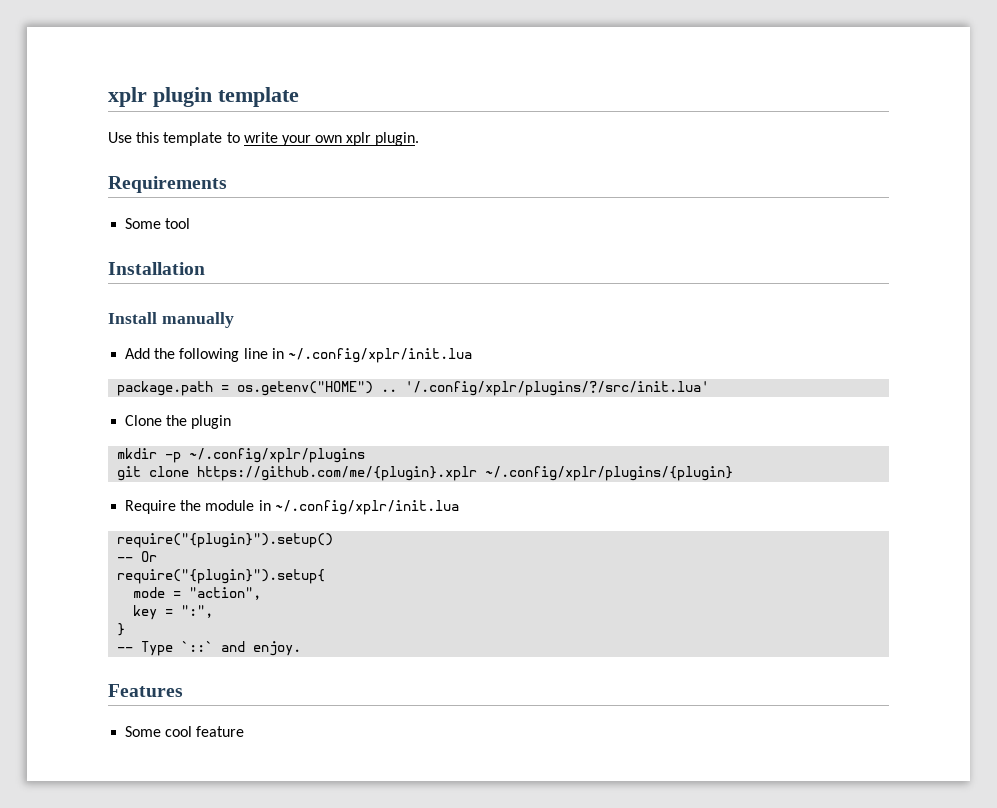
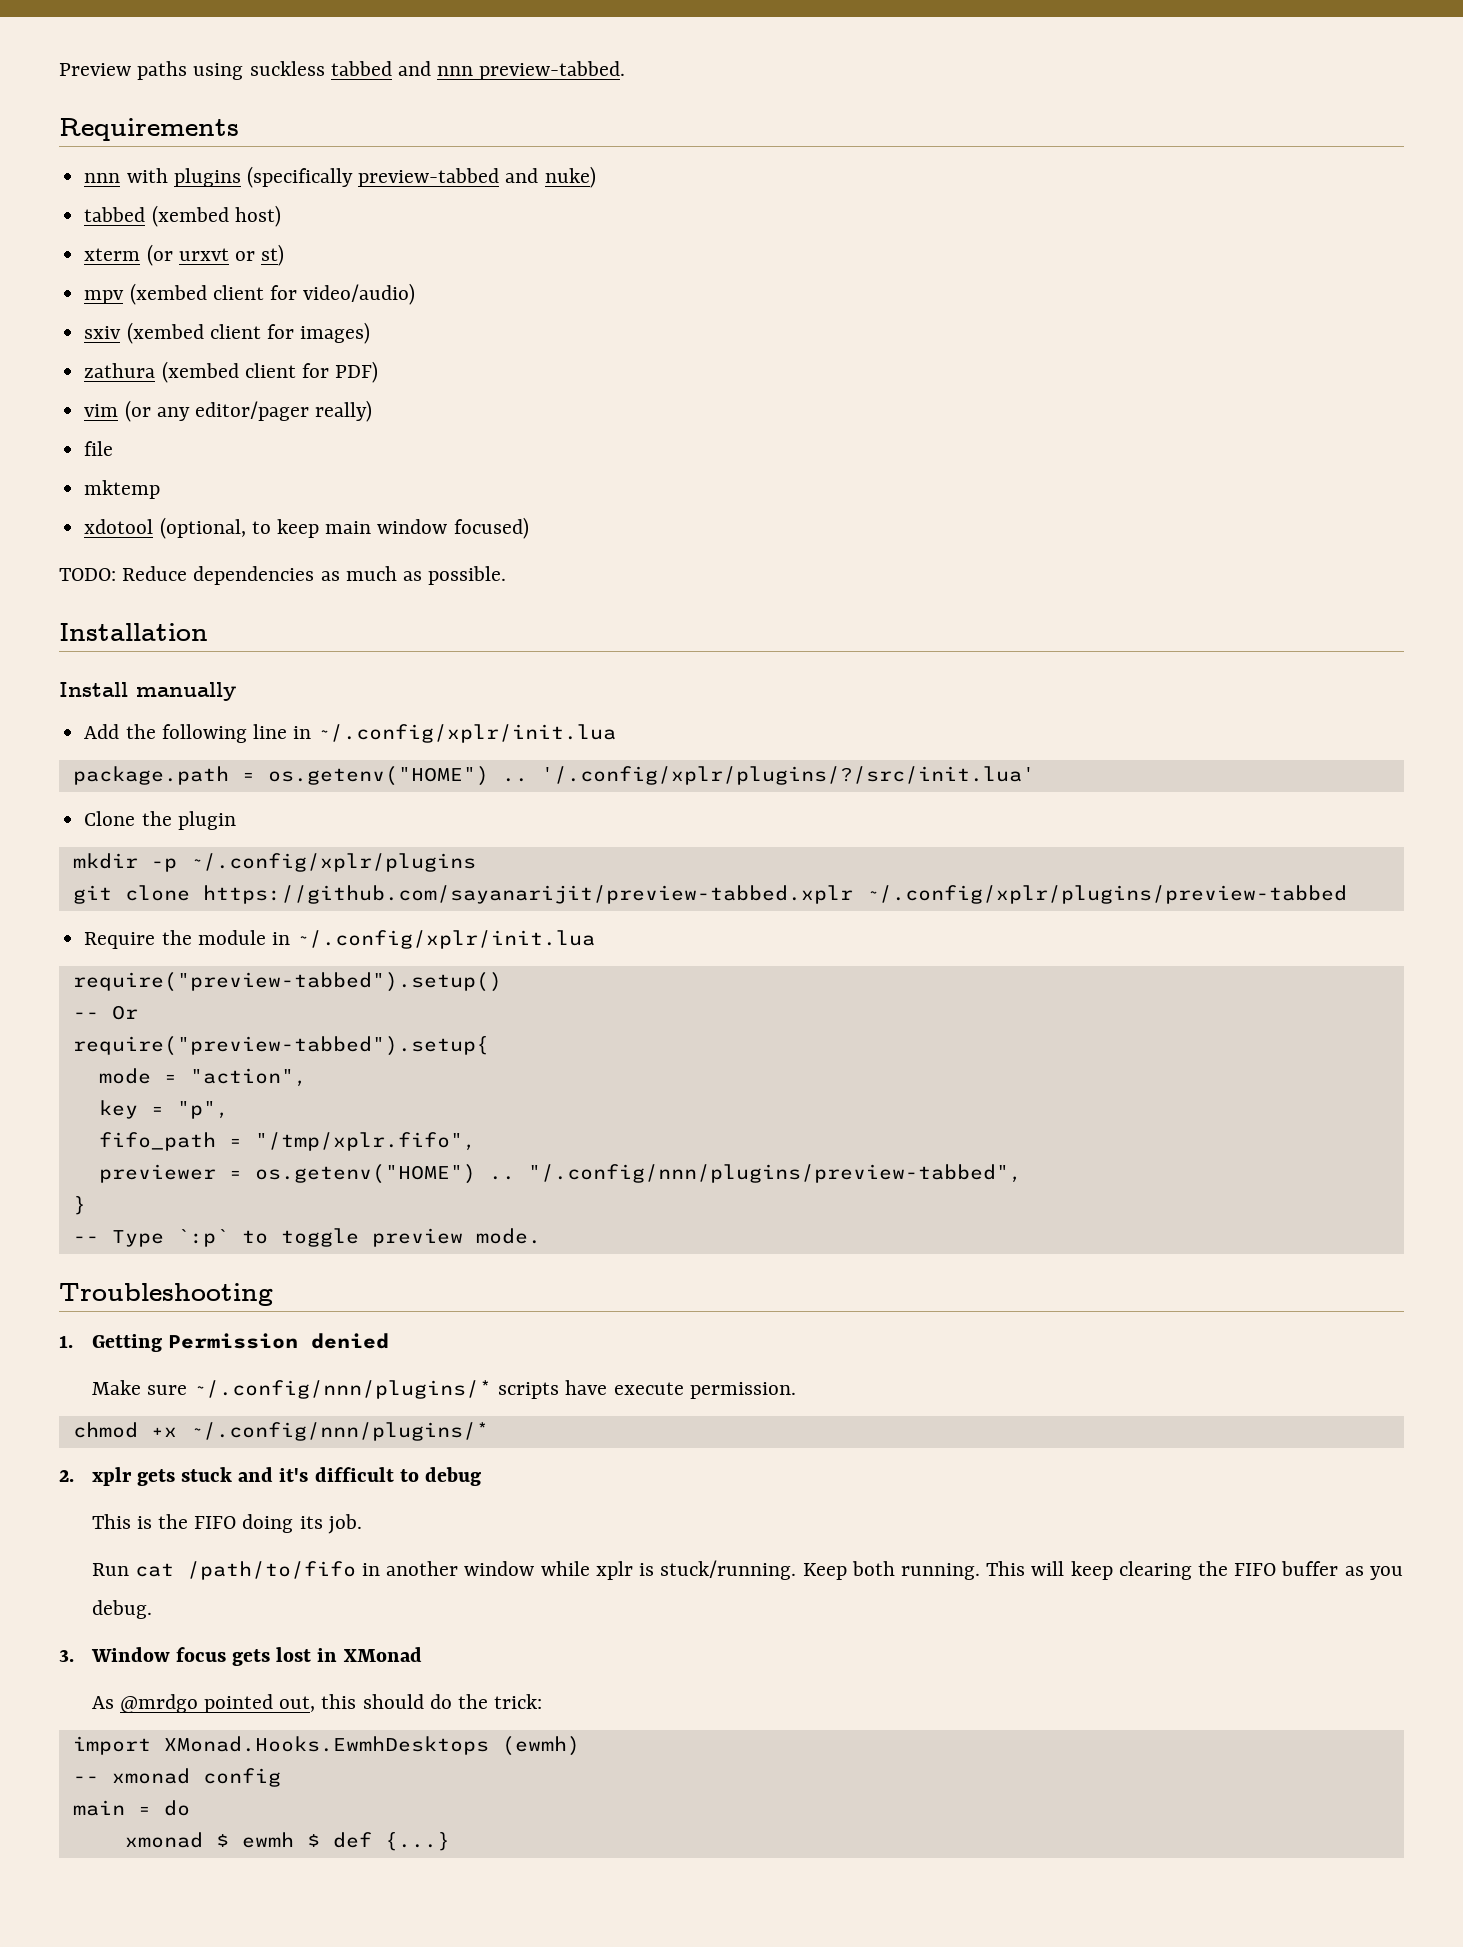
- xplr plugin template
- Use this template to write your own xplr plugin.
+ Preview paths using suckless tabbed and nnn preview-tabbed.
  Requirements
- Some tool
+ nnn with plugins (specifically preview-tabbed and nuke)
+ tabbed (xembed host)
+ xterm (or urxvt or st)
+ mpv (xembed client for video/audio)
+ sxiv (xembed client for images)
+ zathura (xembed client for PDF)
+ vim (or any editor/pager really)
+ file
+ mktemp
+ xdotool (optional, to keep main window focused)
+ TODO: Reduce dependencies as much as possible.
- git clone https://github.com/me/{plugin}.xplr ~/.config/xplr/plugins/{plugin}
+ git clone https://github.com/sayanarijit/preview-tabbed.xplr ~/.config/xplr/plugins/preview-tabbed
- require("{plugin}").setup()
+ require("preview-tabbed").setup()
- require("{plugin}").setup{
+ require("preview-tabbed").setup{
- key = ":",
+ key = "p",
+ fifo_path = "/tmp/xplr.fifo",
+ previewer = os.getenv("HOME") .. "/.config/nnn/plugins/preview-tabbed",
  }
- -- Type `::` and enjoy.
- Features
- Some cool feature
+ -- Type `:p` to toggle preview mode.
+ Troubleshooting
+ 1. Getting Permission denied
+ Make sure ~/.config/nnn/plugins/* scripts have execute permission.
+ chmod +x ~/.config/nnn/plugins/*
+ 2. xplr gets stuck and it's difficult to debug
+ This is the FIFO doing its job.
+ Run cat /path/to/fifo in another window while xplr is stuck/running. Keep both running. This will keep clearing the FIFO buffer as you debug.
+ 3. Window focus gets lost in XMonad
+ As @mrdgo pointed out, this should do the trick:
+ import XMonad.Hooks.EwmhDesktops (ewmh)
+ -- xmonad config
+ main = do
+ xmonad $ ewmh $ def {...}

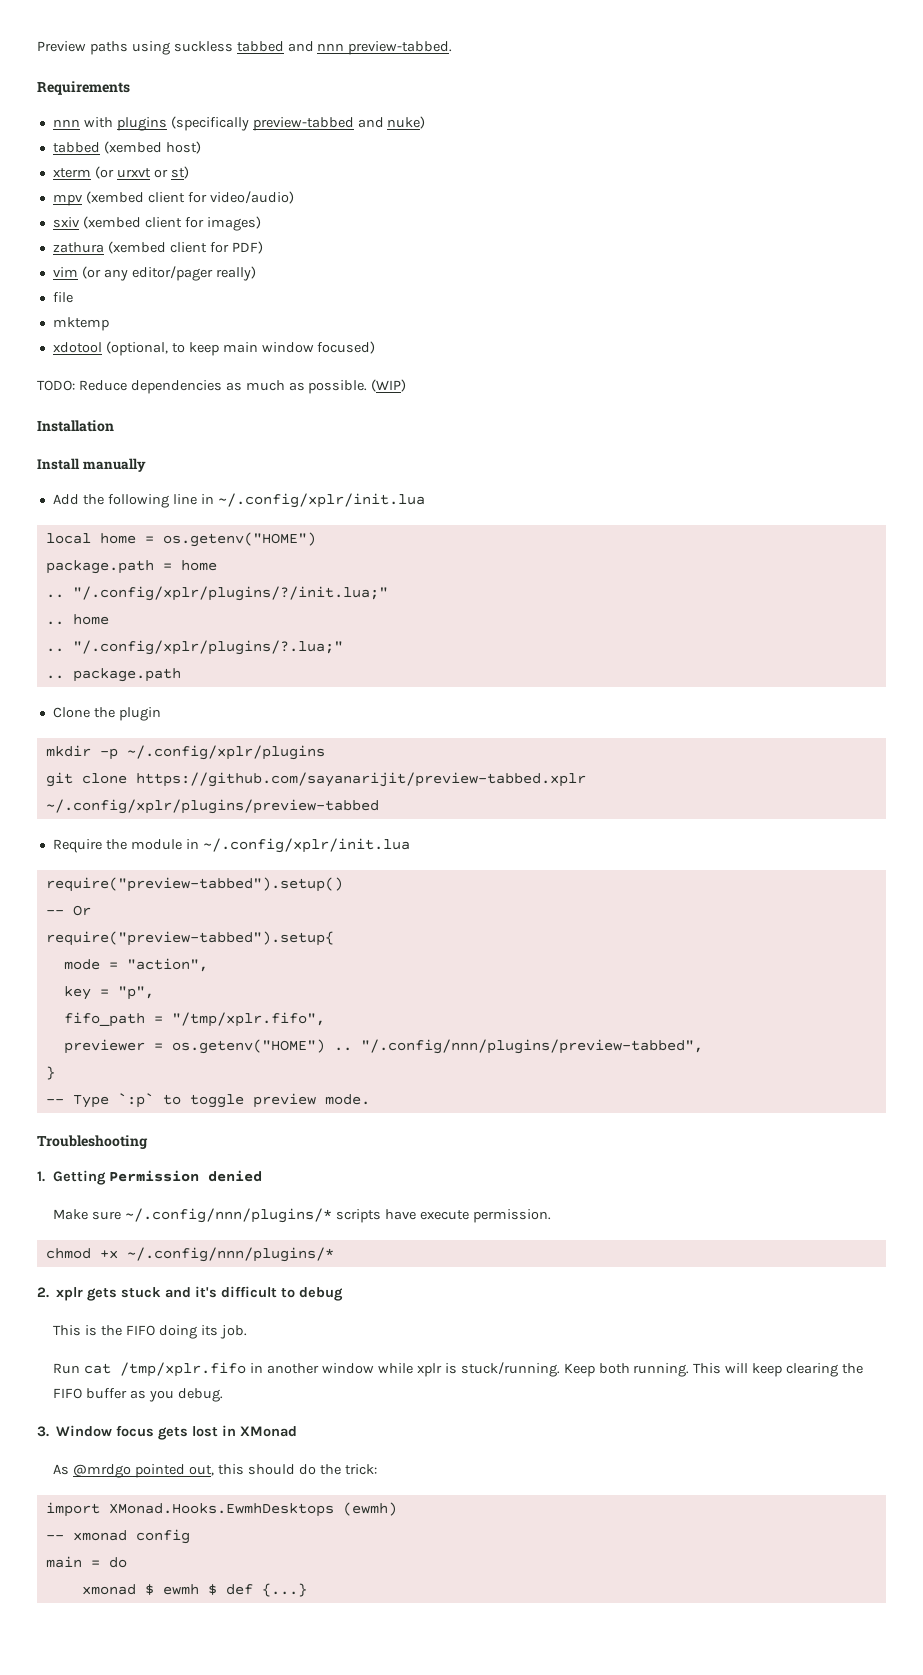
+ (WIP)
- package.path = os.getenv("HOME") .. '/.config/xplr/plugins/?/src/init.lua'
+ local home = os.getenv("HOME")
+ package.path = home
+ .. "/.config/xplr/plugins/?/init.lua;"
+ .. home
+ .. "/.config/xplr/plugins/?.lua;"
+ .. package.path
- Run cat /path/to/fifo in another window while xplr is stuck/running.
+ Run cat /tmp/xplr.fifo in another window while xplr is stuck/running.

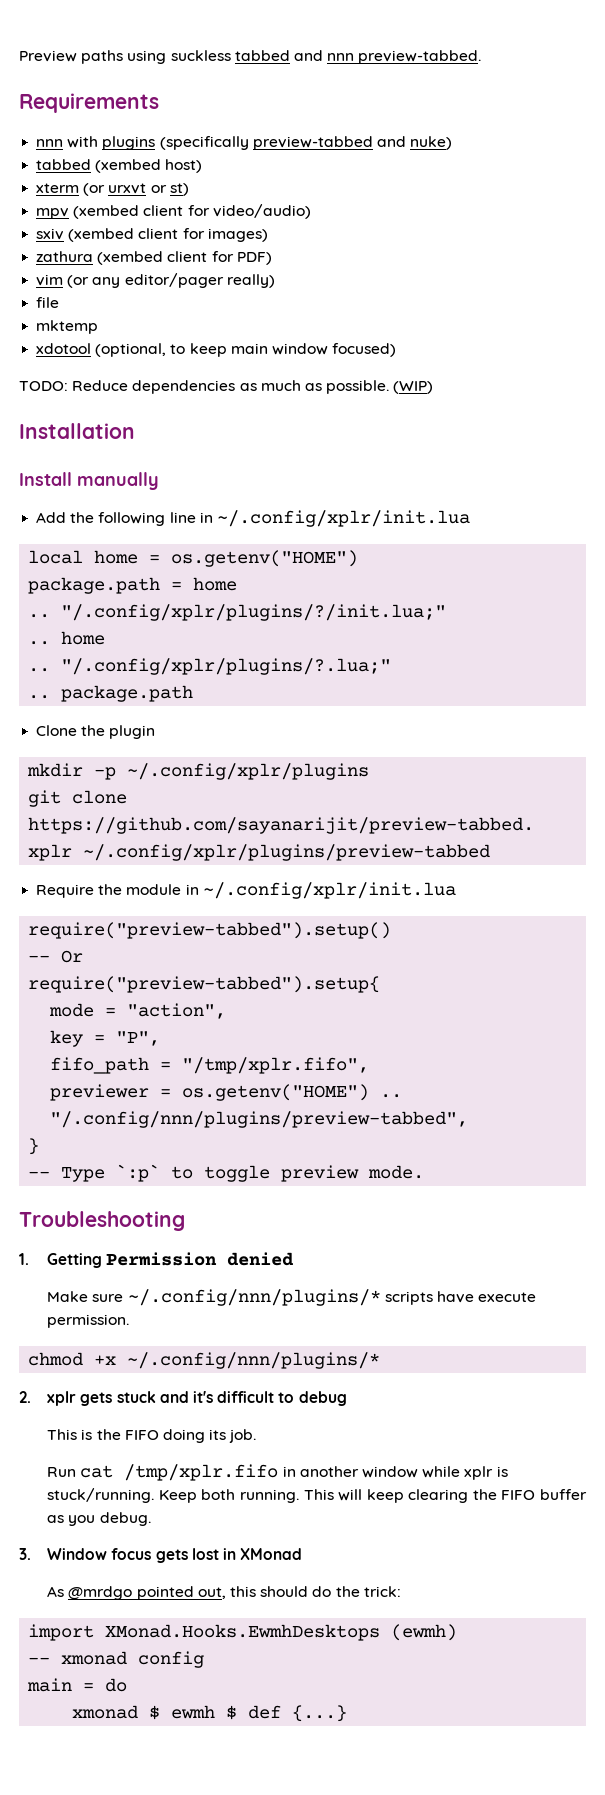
- key = "p",
+ key = "P",

